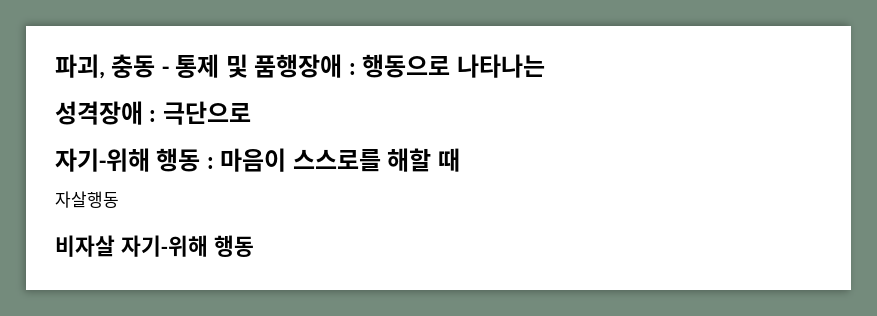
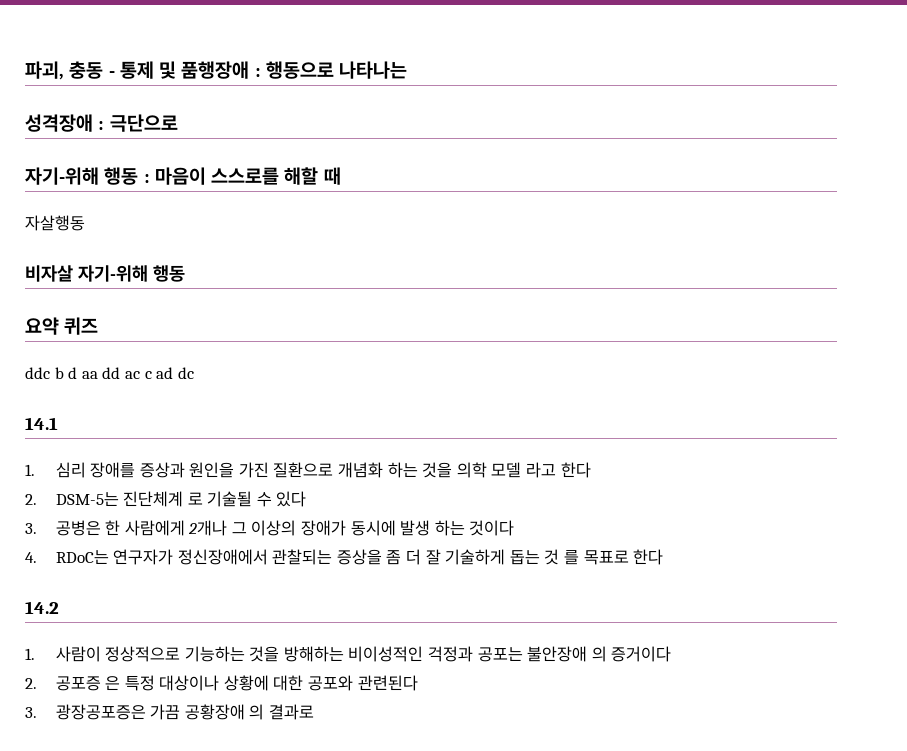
+ 요약 퀴즈
+ ddc b d aa dd ac c ad dc
+ 14.1
+ 1. 심리 장애를 증상과 원인을 가진 질환으로 개념화 하는 것을 의학 모델 라고 한다
+ 2. DSM-5는 진단체계 로 기술될 수 있다
+ 3. 공병은 한 사람에게 2개나 그 이상의 장애가 동시에 발생 하는 것이다
+ 4. RDoC는 연구자가 정신장애에서 관찰되는 증상을 좀 더 잘 기술하게 돕는 것 를 목표로 한다
+ 14.2
+ 1. 사람이 정상적으로 기능하는 것을 방해하는 비이성적인 걱정과 공포는 불안장애 의 증거이다
+ 2. 공포증 은 특정 대상이나 상황에 대한 공포와 관련된다
+ 3. 광장공포증은 가끔 공황장애 의 결과로

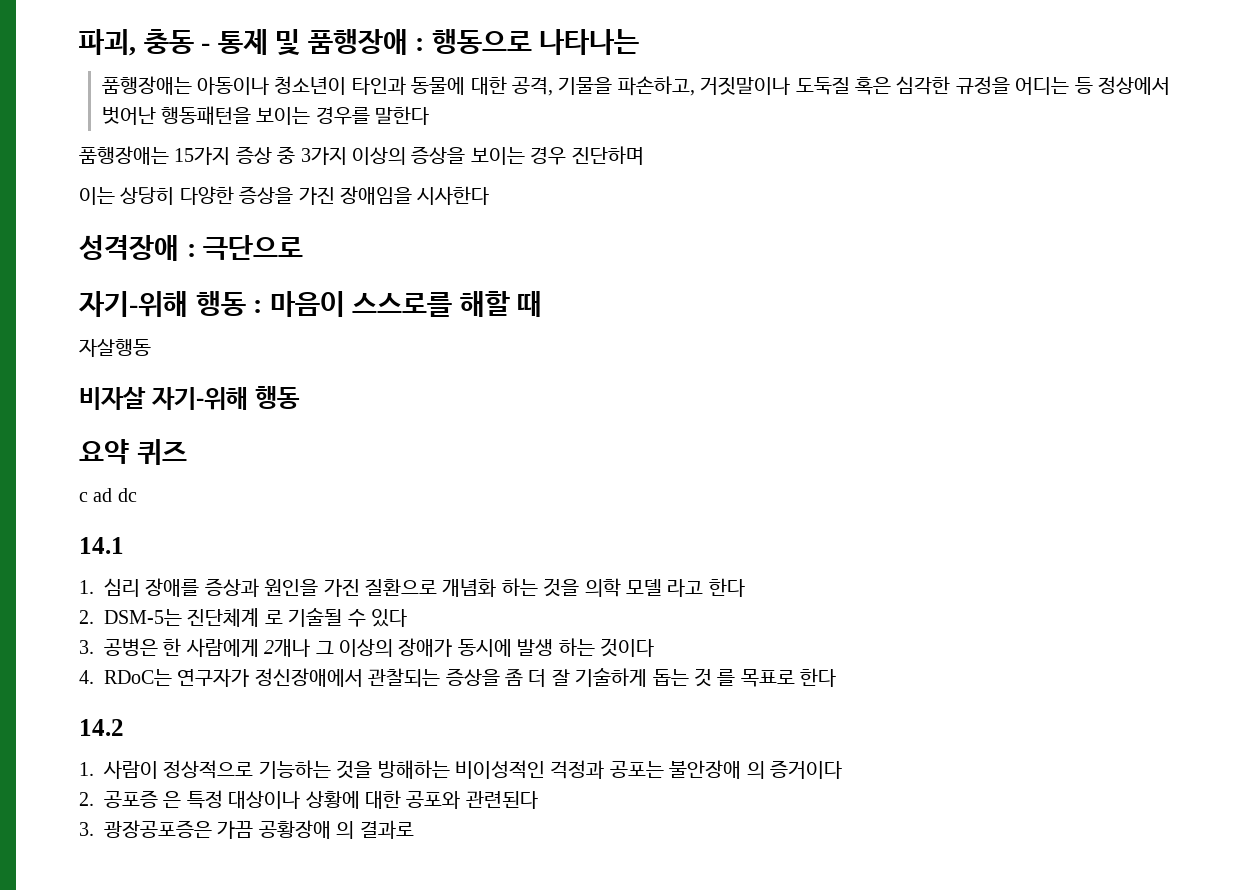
+ 품행장애는 아동이나 청소년이 타인과 동물에 대한 공격, 기물을 파손하고, 거짓말이나 도둑질 혹은 심각한 규정을 어디는 등 정상에서 벗어난 행동패턴을 보이는 경우를 말한다
+ 품행장애는 15가지 증상 중 3가지 이상의 증상을 보이는 경우 진단하며
+ 이는 상당히 다양한 증상을 가진 장애임을 시사한다
- ddc b d aa dd ac c ad dc
+ c ad dc

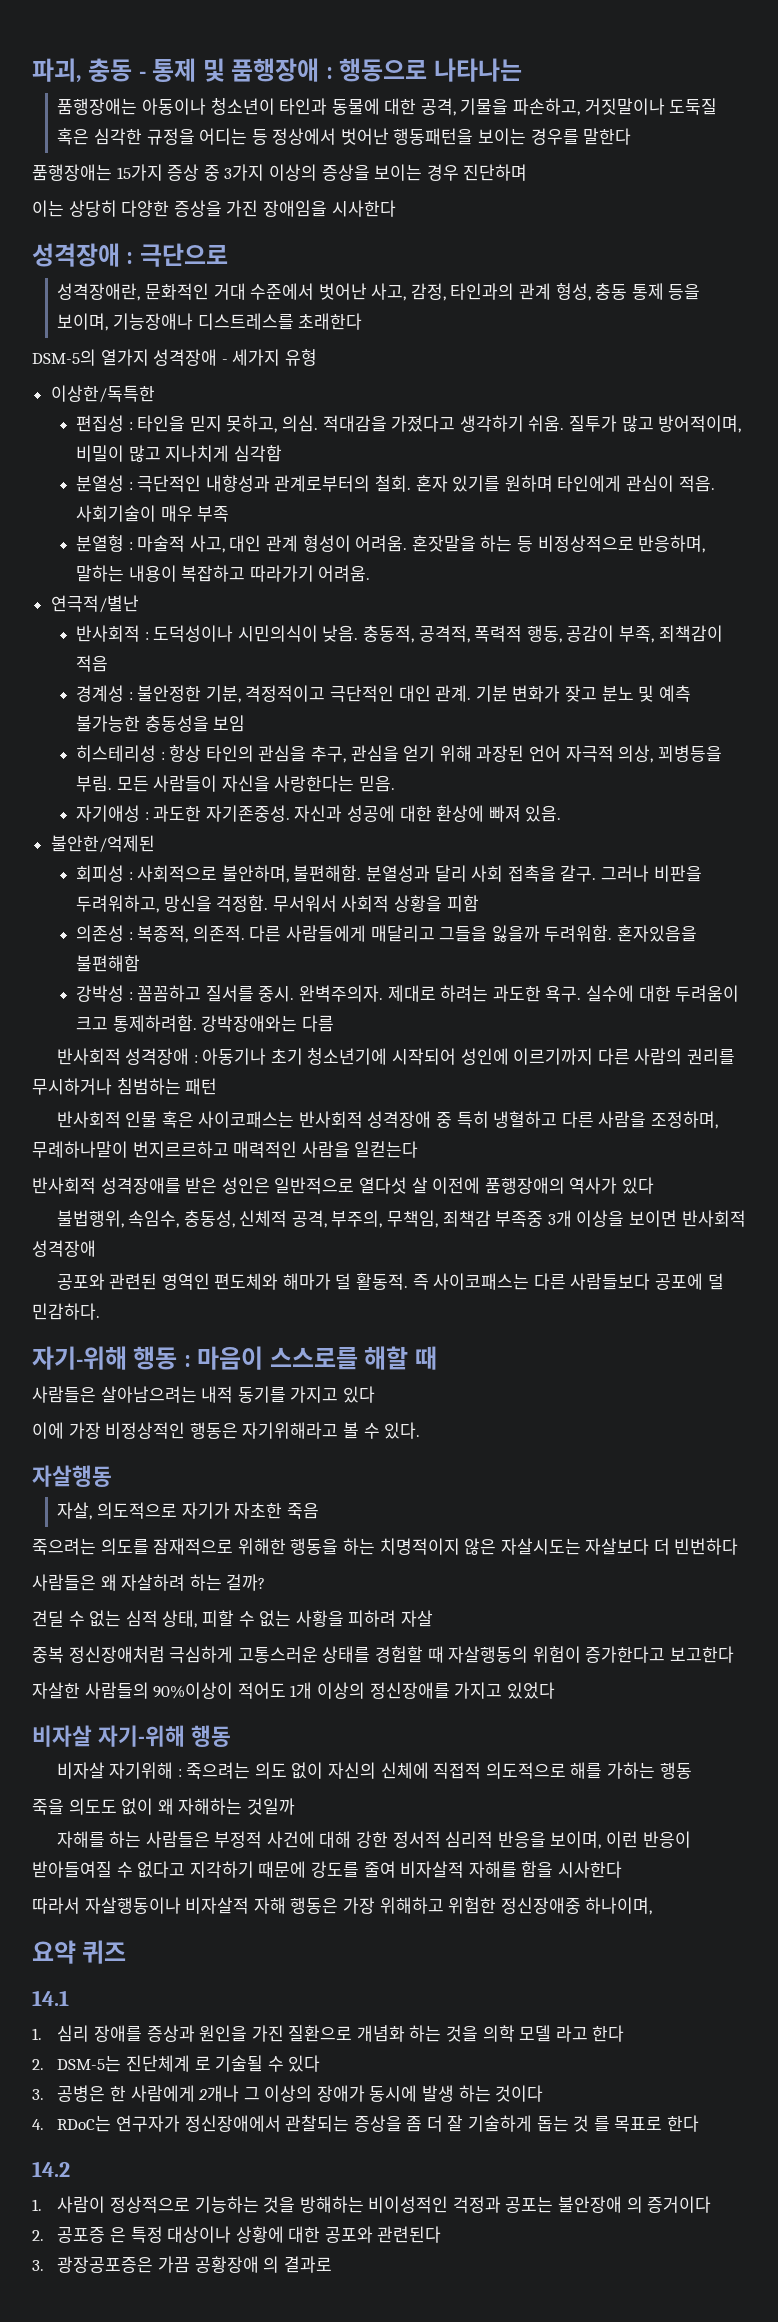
+ 성격장애란, 문화적인 거대 수준에서 벗어난 사고, 감정, 타인과의 관계 형성, 충동 통제 등을 보이며, 기능장애나 디스트레스를 초래한다
+ DSM-5의 열가지 성격장애 - 세가지 유형
+ 이상한/독특한
+ 편집성 : 타인을 믿지 못하고, 의심. 적대감을 가졌다고 생각하기 쉬움. 질투가 많고 방어적이며, 비밀이 많고 지나치게 심각함
+ 분열성 : 극단적인 내향성과 관계로부터의 철회. 혼자 있기를 원하며 타인에게 관심이 적음. 사회기술이 매우 부족
+ 분열형 : 마술적 사고, 대인 관계 형성이 어려움. 혼잣말을 하는 등 비정상적으로 반응하며, 말하는 내용이 복잡하고 따라가기 어려움.
+ 연극적/별난
+ 반사회적 : 도덕성이나 시민의식이 낮음. 충동적, 공격적, 폭력적 행동, 공감이 부족, 죄책감이 적음
+ 경계성 : 불안정한 기분, 격정적이고 극단적인 대인 관계. 기분 변화가 잦고 분노 및 예측 불가능한 충동성을 보임
+ 히스테리성 : 항상 타인의 관심을 추구, 관심을 얻기 위해 과장된 언어 자극적 의상, 꾀병등을 부림. 모든 사람들이 자신을 사랑한다는 믿음.
+ 자기애성 : 과도한 자기존중성. 자신과 성공에 대한 환상에 빠져 있음.
+ 불안한/억제된
+ 회피성 : 사회적으로 불안하며, 불편해함. 분열성과 달리 사회 접촉을 갈구. 그러나 비판을 두려워하고, 망신을 걱정함. 무서워서 사회적 상황을 피함
+ 의존성 : 복종적, 의존적. 다른 사람들에게 매달리고 그들을 잃을까 두려워함. 혼자있음을 불편해함
+ 강박성 : 꼼꼼하고 질서를 중시. 완벽주의자. 제대로 하려는 과도한 욕구. 실수에 대한 두려움이 크고 통제하려함. 강박장애와는 다름
+ 반사회적 성격장애 : 아동기나 초기 청소년기에 시작되어 성인에 이르기까지 다른 사람의 권리를 무시하거나 침범하는 패턴
+ 반사회적 인물 혹은 사이코패스는 반사회적 성격장애 중 특히 냉혈하고 다른 사람을 조정하며, 무례하나말이 번지르르하고 매력적인 사람을 일컫는다
+ 반사회적 성격장애를 받은 성인은 일반적으로 열다섯 살 이전에 품행장애의 역사가 있다
+ 불법행위, 속임수, 충동성, 신체적 공격, 부주의, 무책임, 죄책감 부족중 3개 이상을 보이면 반사회적 성격장애
+ 공포와 관련된 영역인 편도체와 해마가 덜 활동적. 즉 사이코패스는 다른 사람들보다 공포에 덜 민감하다.
+ 사람들은 살아남으려는 내적 동기를 가지고 있다
+ 이에 가장 비정상적인 행동은 자기위해라고 볼 수 있다.
  자살행동
+ 자살, 의도적으로 자기가 자초한 죽음
+ 죽으려는 의도를 잠재적으로 위해한 행동을 하는 치명적이지 않은 자살시도는 자살보다 더 빈번하다
+ 사람들은 왜 자살하려 하는 걸까?
+ 견딜 수 없는 심적 상태, 피할 수 없는 사황을 피하려 자살
+ 중복 정신장애처럼 극심하게 고통스러운 상태를 경험할 때 자살행동의 위험이 증가한다고 보고한다
+ 자살한 사람들의 90%이상이 적어도 1개 이상의 정신장애를 가지고 있었다
  비자살 자기-위해 행동
+ 비자살 자기위해 : 죽으려는 의도 없이 자신의 신체에 직접적 의도적으로 해를 가하는 행동
+ 죽을 의도도 없이 왜 자해하는 것일까
+ 자해를 하는 사람들은 부정적 사건에 대해 강한 정서적 심리적 반응을 보이며, 이런 반응이 받아들여질 수 없다고 지각하기 때문에 강도를 줄여 비자살적 자해를 함을 시사한다
+ 따라서 자살행동이나 비자살적 자해 행동은 가장 위해하고 위험한 정신장애중 하나이며,
- c ad dc

